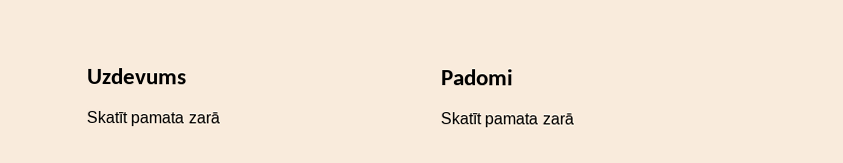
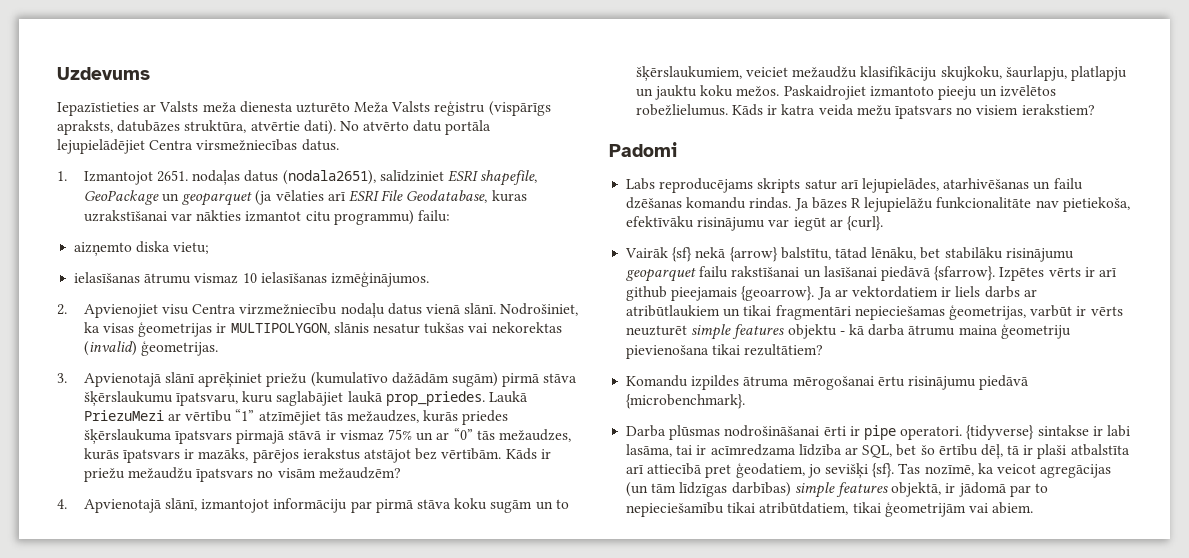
  Uzdevums
- Skatīt pamata zarā
+ Iepazīstieties ar Valsts meža dienesta uzturēto Meža Valsts reģistru (vispārīgs apraksts, datubāzes struktūra, atvērtie dati). No atvērto datu portāla lejupielādējiet Centra virsmežniecības datus.
+ 1. Izmantojot 2651. nodaļas datus (nodala2651), salīdziniet ESRI shapefile, GeoPackage un geoparquet (ja vēlaties arī ESRI File Geodatabase, kuras uzrakstīšanai var nākties izmantot citu programmu) failu:
+ aizņemto diska vietu;
+ ielasīšanas ātrumu vismaz 10 ielasīšanas izmēģinājumos.
+ 2. Apvienojiet visu Centra virzmežniecību nodaļu datus vienā slānī. Nodrošiniet, ka visas ģeometrijas ir MULTIPOLYGON, slānis nesatur tukšas vai nekorektas (invalid) ģeometrijas.
+ 3. Apvienotajā slānī aprēķiniet priežu (kumulatīvo dažādām sugām) pirmā stāva šķērslaukumu īpatsvaru, kuru saglabājiet laukā prop_priedes. Laukā PriezuMezi ar vērtību “1” atzīmējiet tās mežaudzes, kurās priedes šķērslaukuma īpatsvars pirmajā stāvā ir vismaz 75% un ar “0” tās mežaudzes, kurās īpatsvars ir mazāks, pārējos ierakstus atstājot bez vērtībām. Kāds ir priežu mežaudžu īpatsvars no visām mežaudzēm?
+ 4. Apvienotajā slānī, izmantojot informāciju par pirmā stāva koku sugām un to šķērslaukumiem, veiciet mežaudžu klasifikāciju skujkoku, šaurlapju, platlapju un jauktu koku mežos. Paskaidrojiet izmantoto pieeju un izvēlētos robežlielumus. Kāds ir katra veida mežu īpatsvars no visiem ierakstiem?
  Padomi
- Skatīt pamata zarā
+ Labs reproducējams skripts satur arī lejupielādes, atarhivēšanas un failu dzēšanas komandu rindas. Ja bāzes R lejupielāžu funkcionalitāte nav pietiekoša, efektīvāku risinājumu var iegūt ar {curl}.
+ Vairāk {sf} nekā {arrow} balstītu, tātad lēnāku, bet stabilāku risinājumu geoparquet failu rakstīšanai un lasīšanai piedāvā {sfarrow}. Izpētes vērts ir arī github pieejamais {geoarrow}. Ja ar vektordatiem ir liels darbs ar atribūtlaukiem un tikai fragmentāri nepieciešamas ģeometrijas, varbūt ir vērts neuzturēt simple features objektu - kā darba ātrumu maina ģeometriju pievienošana tikai rezultātiem?
+ Komandu izpildes ātruma mērogošanai ērtu risinājumu piedāvā {microbenchmark}.
+ Darba plūsmas nodrošināšanai ērti ir pipe operatori. {tidyverse} sintakse ir labi lasāma, tai ir acīmredzama līdzība ar SQL, bet šo ērtību dēļ, tā ir plaši atbalstīta arī attiecībā pret ģeodatiem, jo sevišķi {sf}. Tas nozīmē, ka veicot agregācijas (un tām līdzīgas darbības) simple features objektā, ir jādomā par to nepieciešamību tikai atribūtdatiem, tikai ģeometrijām vai abiem.

